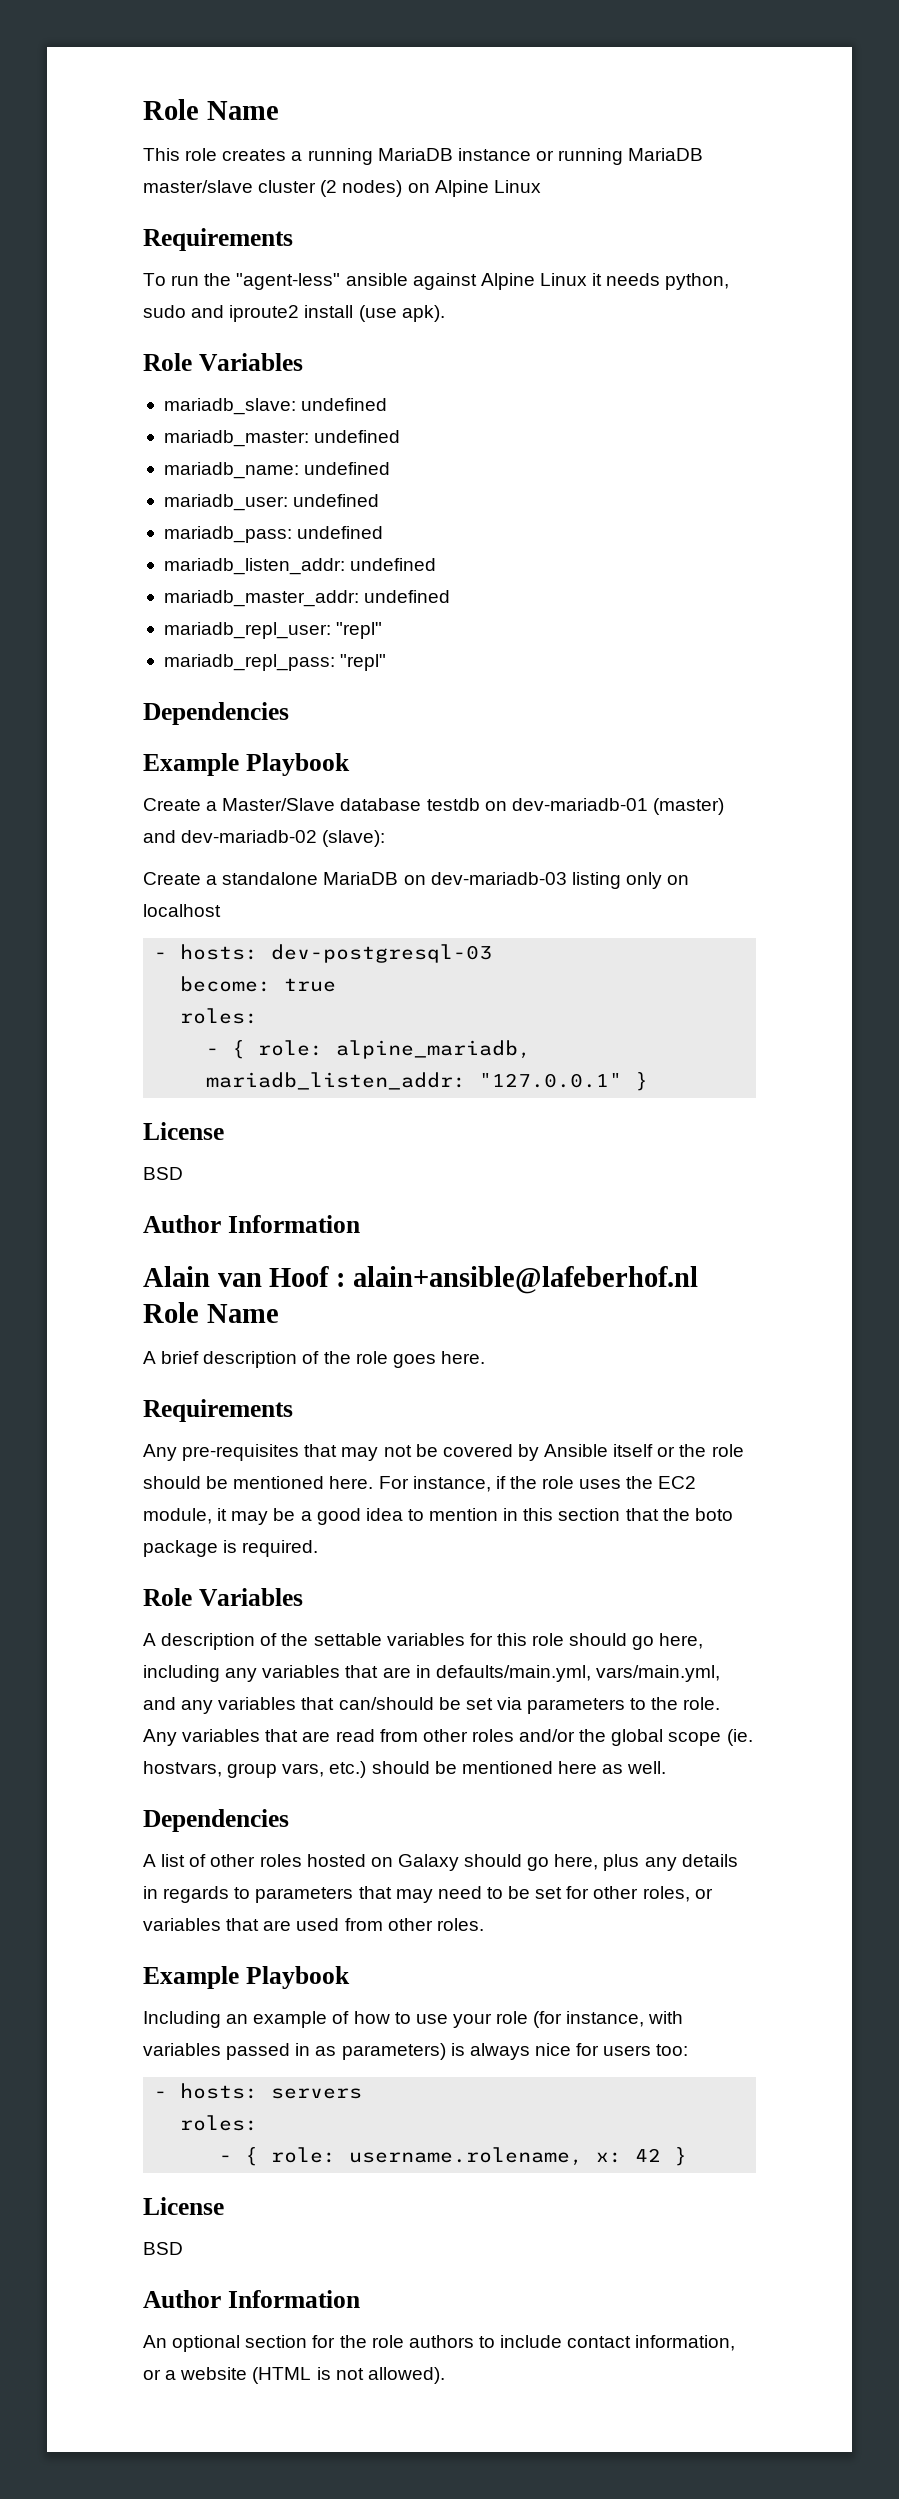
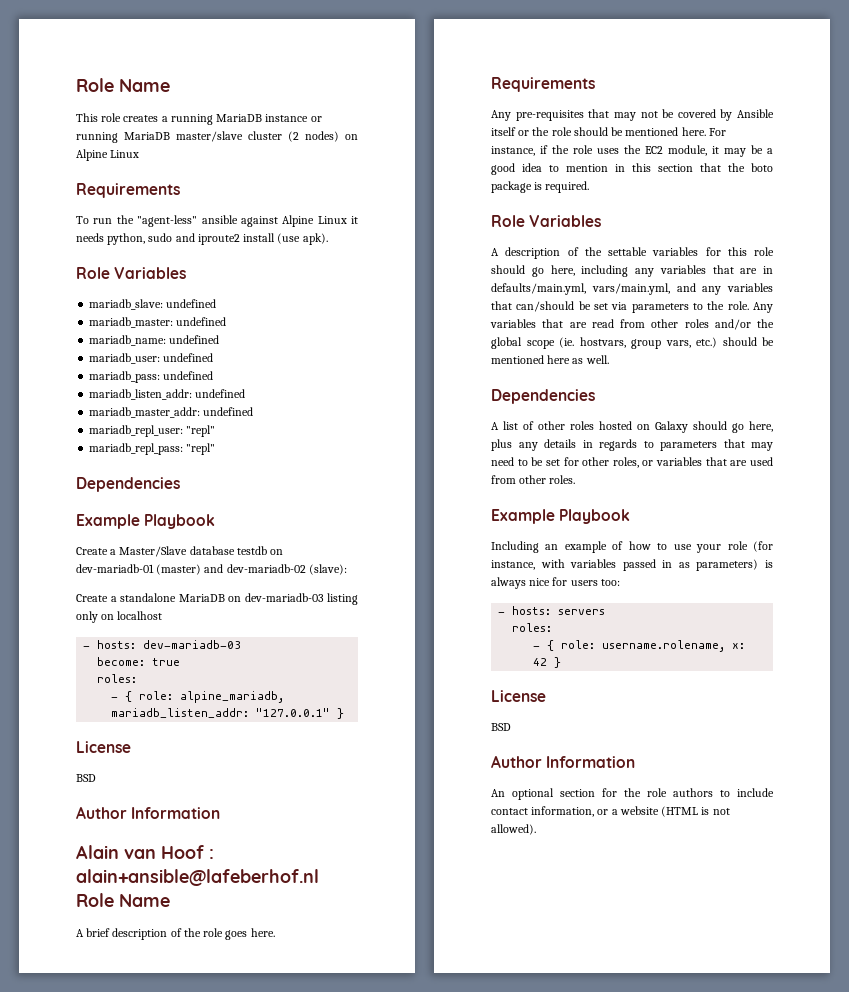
- - hosts: dev-postgresql-03
+ - hosts: dev-mariadb-03

